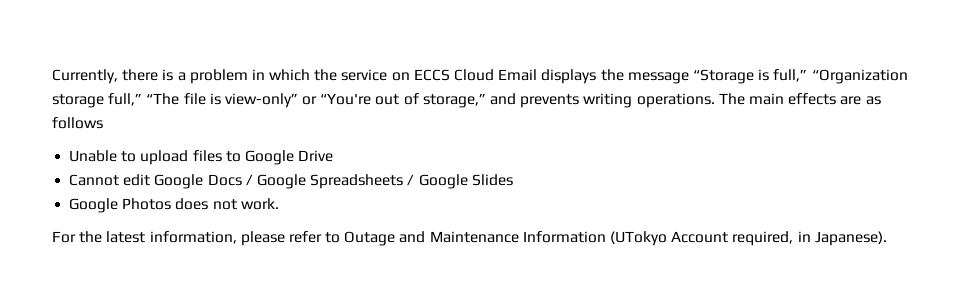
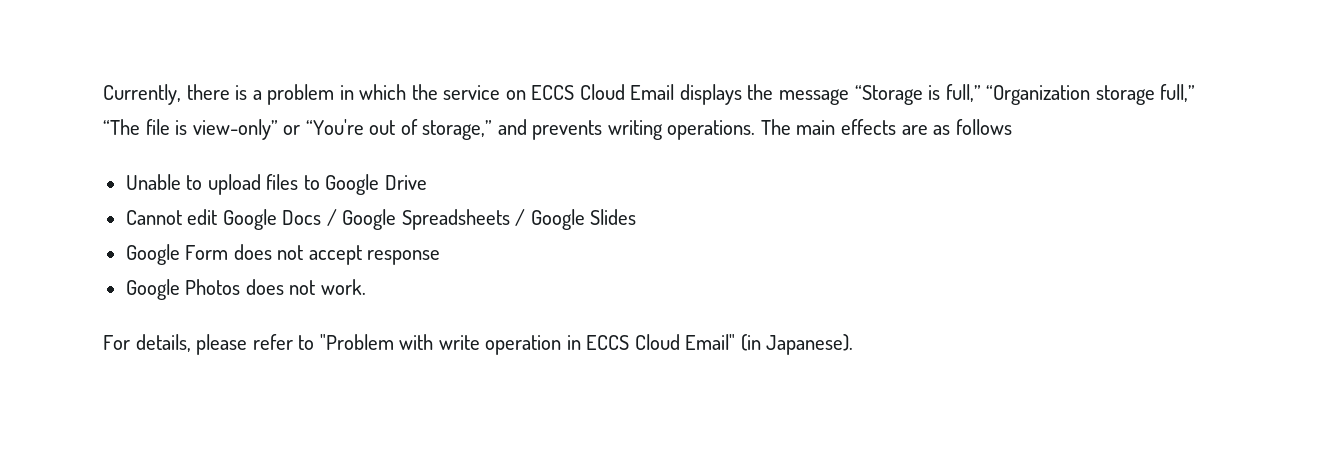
+ Google Form does not accept response
- For the latest information, please refer to Outage and Maintenance Information (UTokyo Account required, in Japanese).
+ For details, please refer to "Problem with write operation in ECCS Cloud Email" (in Japanese).

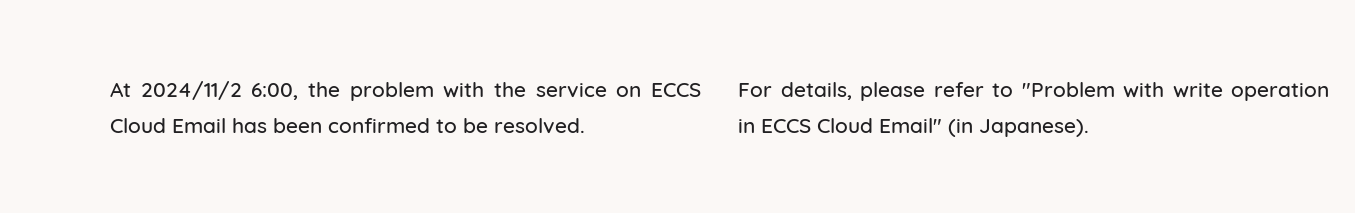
- Currently, there is a problem in which the service on ECCS Cloud Email displays the message “Storage is full,” “Organization storage full,” “The file is view-only” or “You're out of storage,” and prevents writing operations. The main effects are as follows
- Unable to upload files to Google Drive
- Cannot edit Google Docs / Google Spreadsheets / Google Slides
- Google Form does not accept response
- Google Photos does not work.
+ At 2024/11/2 6:00, the problem with the service on ECCS Cloud Email has been confirmed to be resolved.

